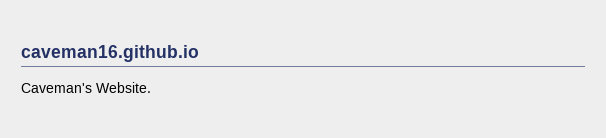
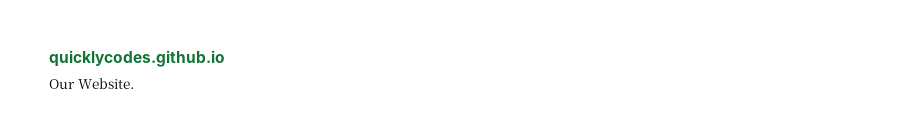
- caveman16.github.io
- Caveman's Website.
+ quicklycodes.github.io
+ Our Website.

